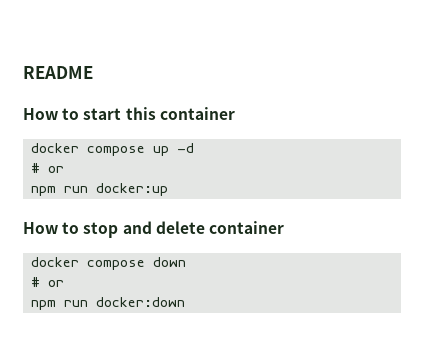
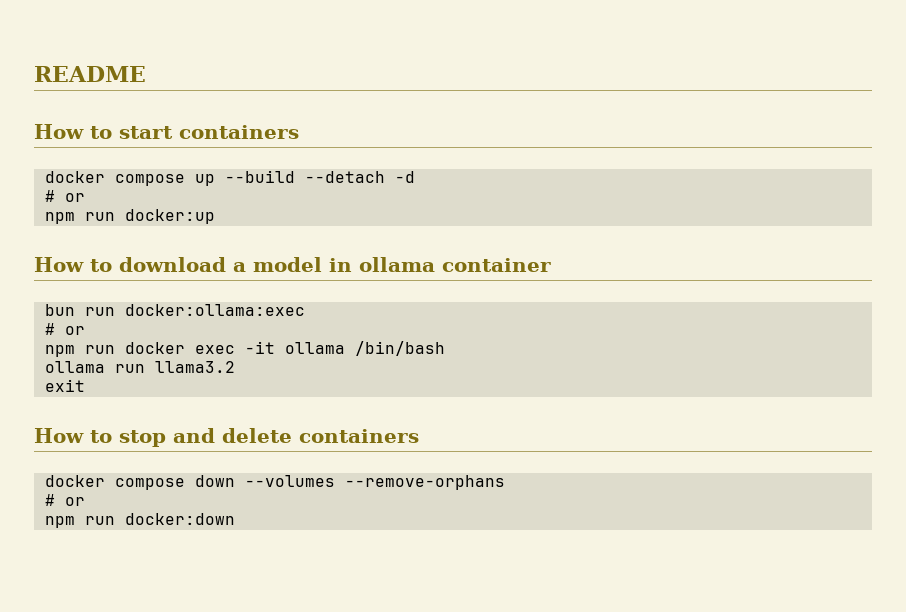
- How to start this container
+ How to start containers
- docker compose up -d
+ docker compose up --build --detach -d
+ How to download a model in ollama container
+ bun run docker:ollama:exec
+ # or
+ npm run docker exec -it ollama /bin/bash
+ ollama run llama3.2
+ exit
- How to stop and delete container
+ How to stop and delete containers
- docker compose down
+ docker compose down --volumes --remove-orphans

